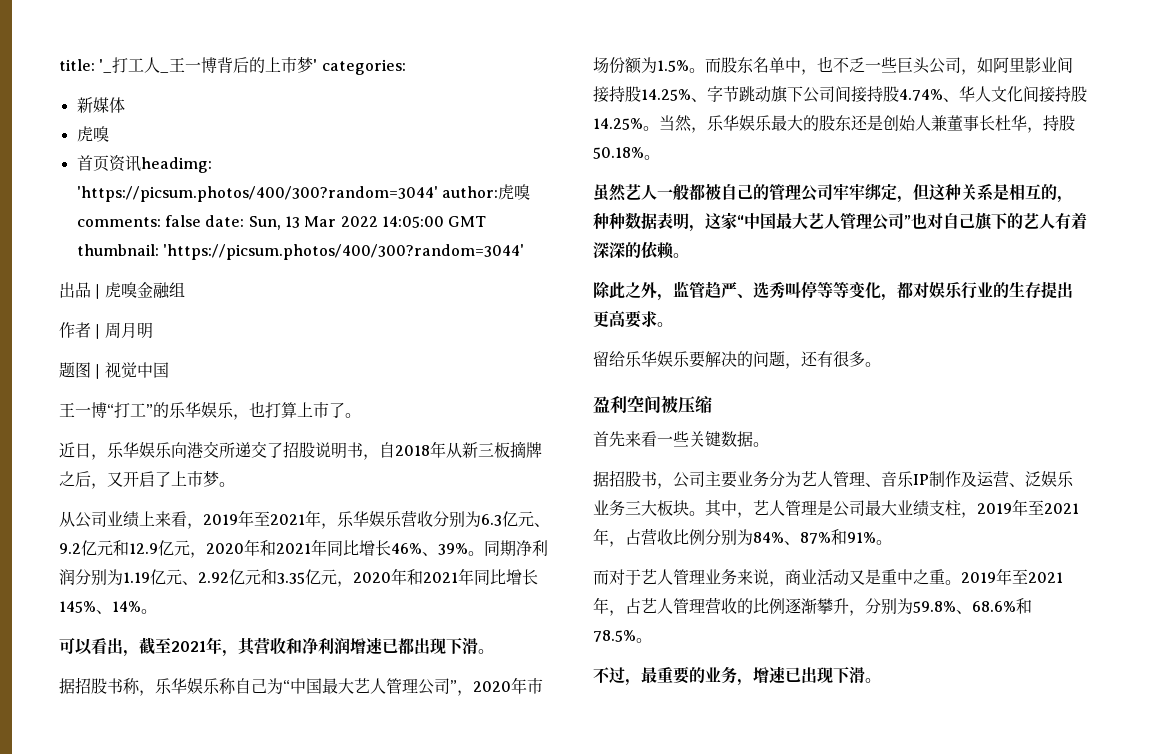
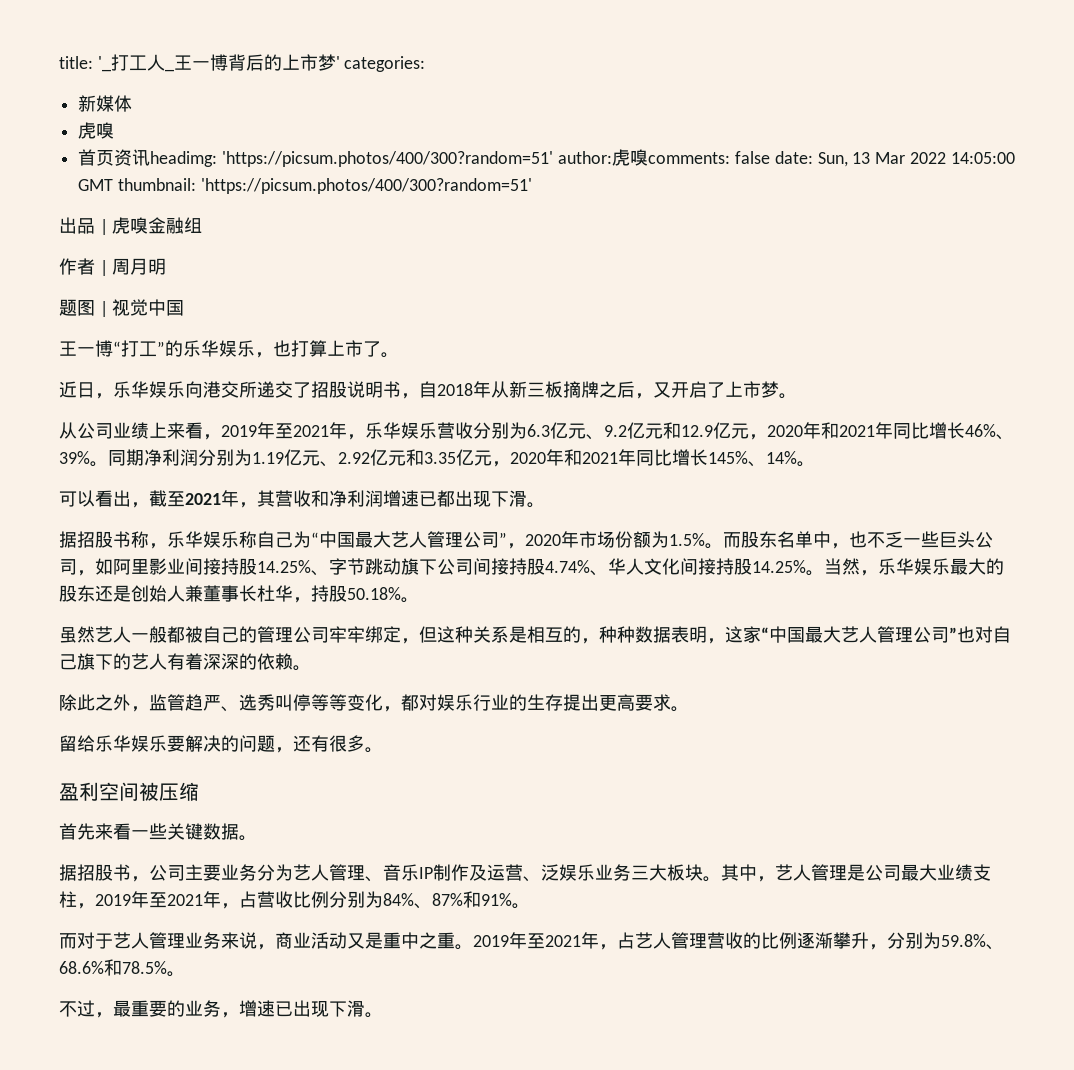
- 首页资讯headimg: 'https://picsum.photos/400/300?random=3044' author:虎嗅comments: false date: Sun, 13 Mar 2022 14:05:00 GMT thumbnail: 'https://picsum.photos/400/300?random=3044'
+ 首页资讯headimg: 'https://picsum.photos/400/300?random=51' author:虎嗅comments: false date: Sun, 13 Mar 2022 14:05:00 GMT thumbnail: 'https://picsum.photos/400/300?random=51'

